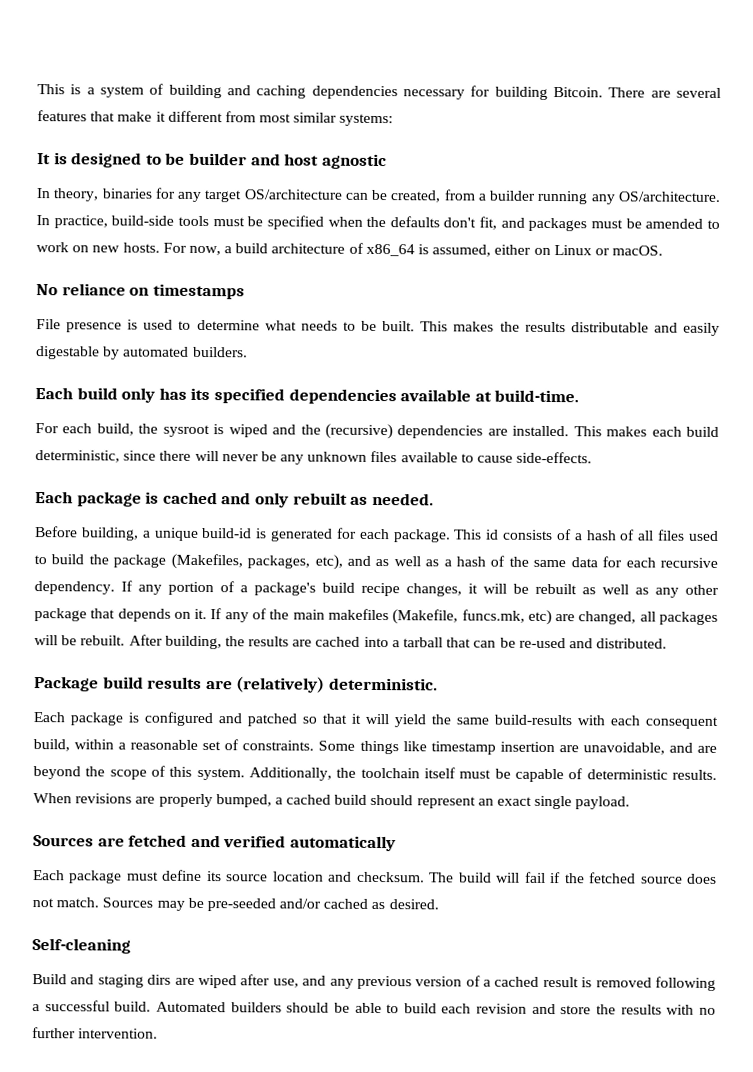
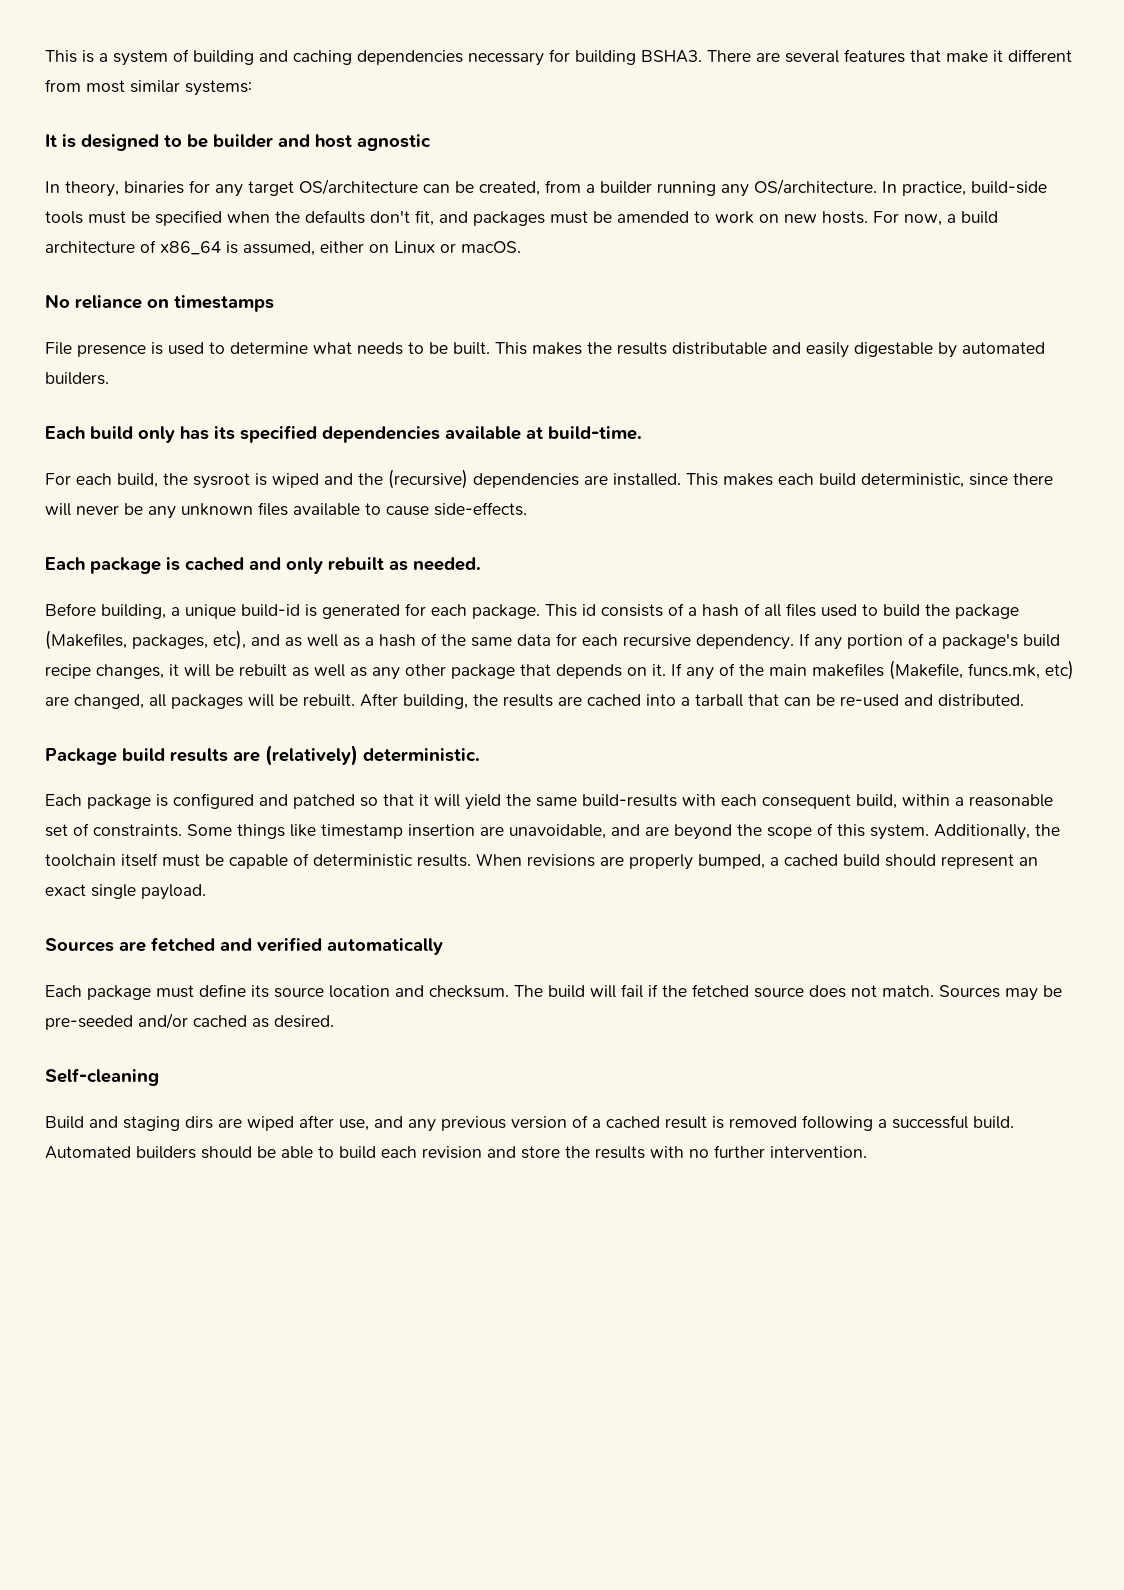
- This is a system of building and caching dependencies necessary for building Bitcoin.
+ This is a system of building and caching dependencies necessary for building BSHA3.

